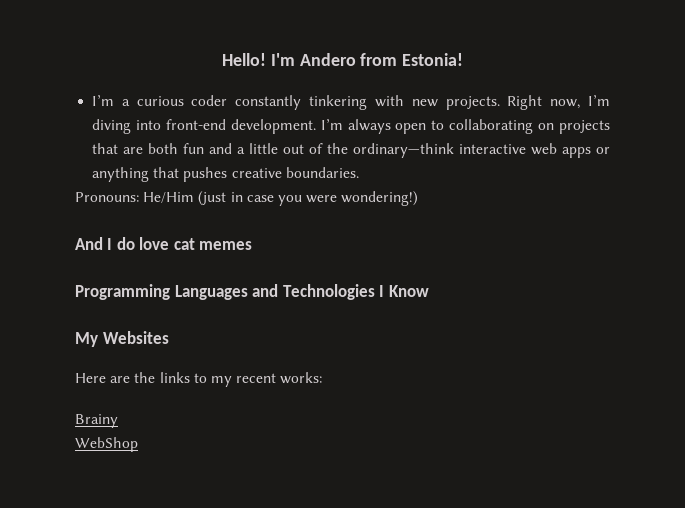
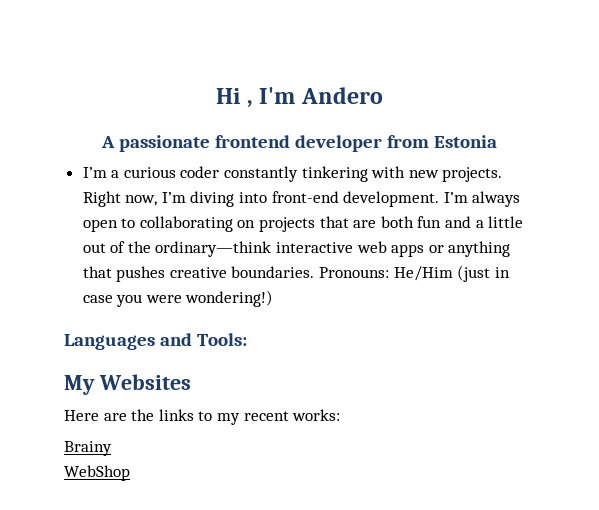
- Hello! I'm Andero from Estonia!
+ Hi , I'm Andero
+ A passionate frontend developer from Estonia
- I’m always open to collaborating on projects that are both fun and a little out of the ordinary—think interactive web apps or anything that pushes creative boundaries.
- Pronouns: He/Him (just in case you were wondering!)
+ I’m always open to collaborating on projects that are both fun and a little out of the ordinary—think interactive web apps or anything that pushes creative boundaries. Pronouns: He/Him (just in case you were wondering!)
- And I do love cat memes
- Programming Languages and Technologies I Know
+ Languages and Tools:

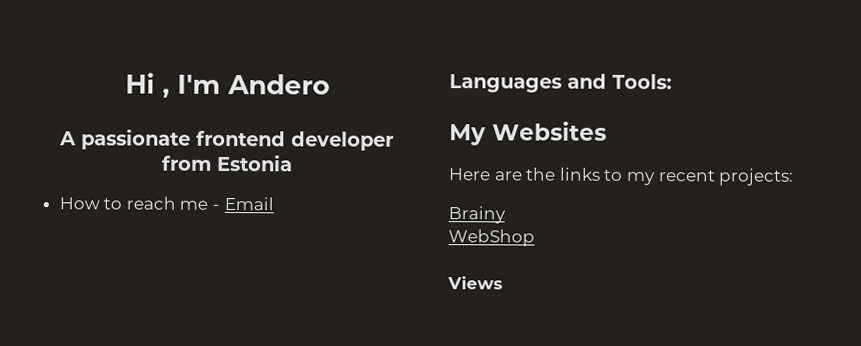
- I’m a curious coder constantly tinkering with new projects. Right now, I’m diving into front-end development. I’m always open to collaborating on projects that are both fun and a little out of the ordinary—think interactive web apps or anything that pushes creative boundaries. Pronouns: He/Him (just in case you were wondering!)
+ How to reach me - Email
- Here are the links to my recent works:
+ Here are the links to my recent projects:
+ Views

